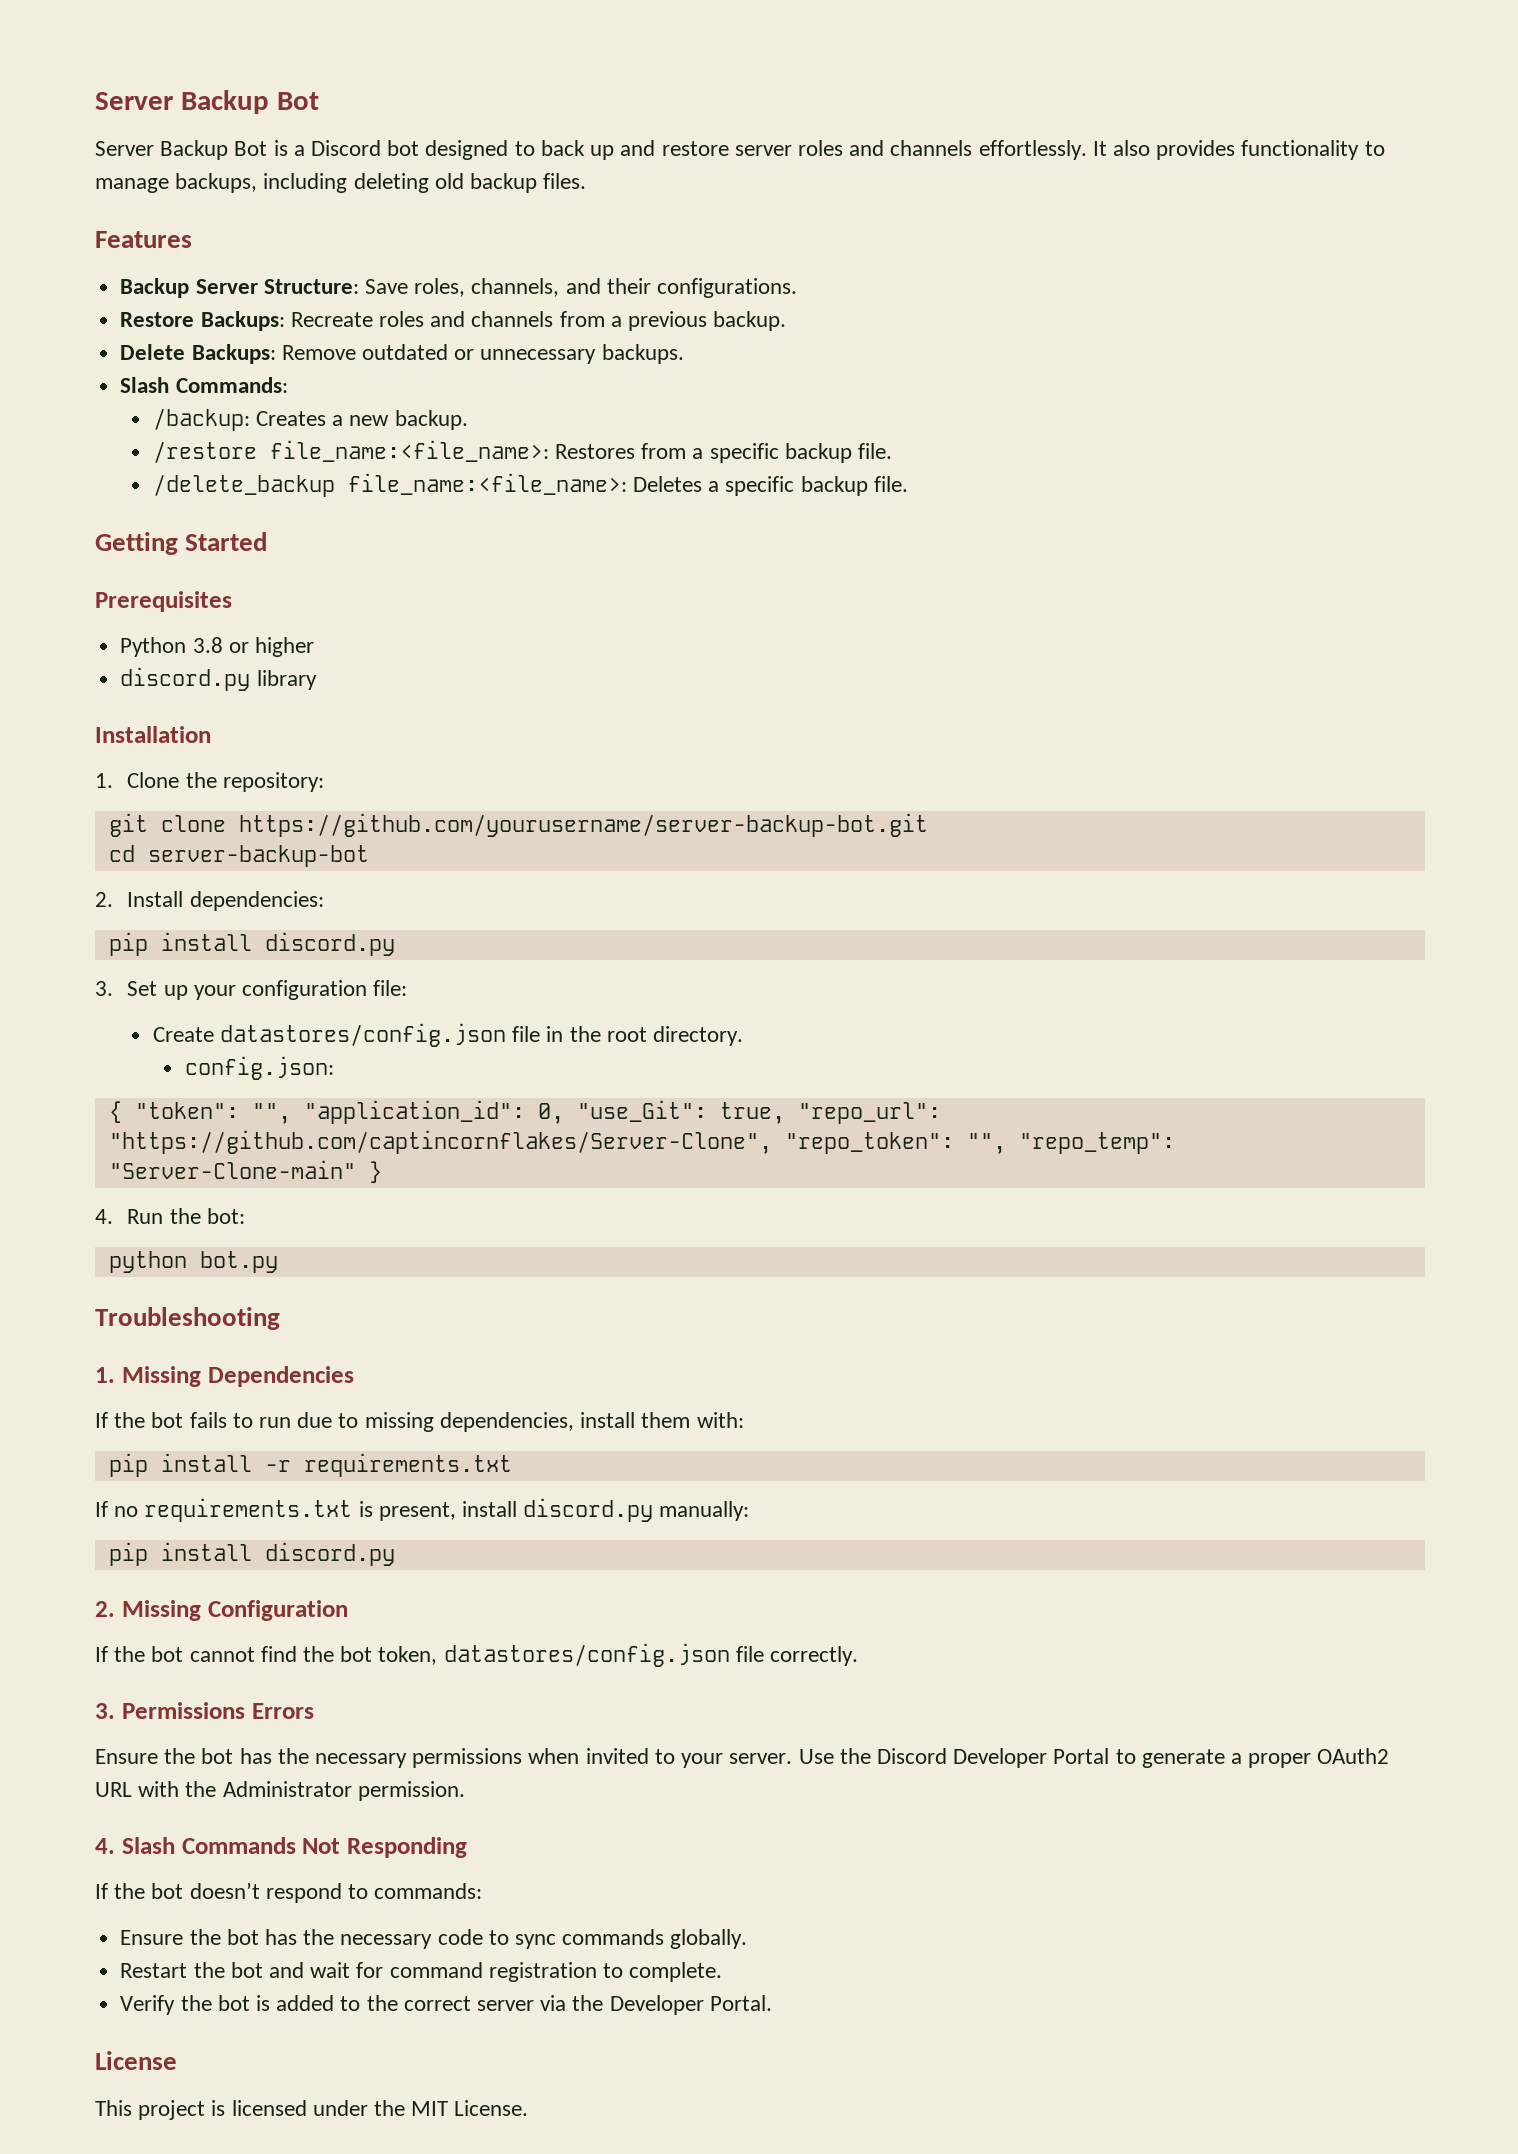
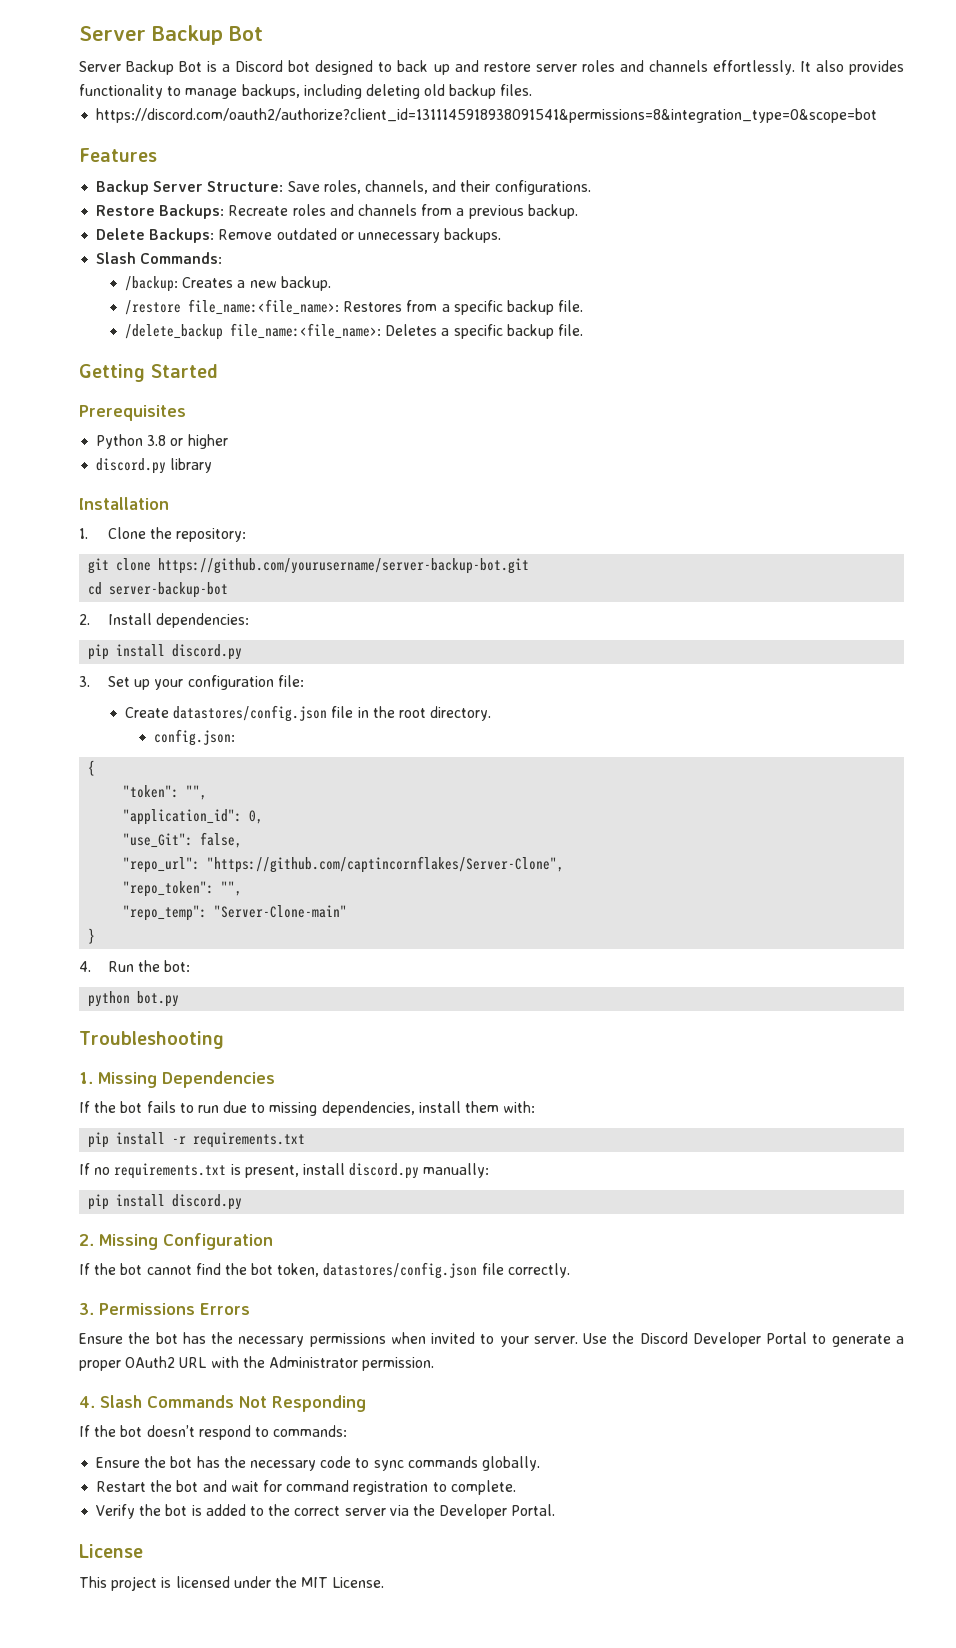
+ https://discord.com/oauth2/authorize?client_id=1311145918938091541&permissions=8&integration_type=0&scope=bot
- { "token": "", "application_id": 0, "use_Git": true, "repo_url": "https://github.com/captincornflakes/Server-Clone", "repo_token": "", "repo_temp": "Server-Clone-main" }
+ {
+ "token": "",
+ "application_id": 0,
+ "use_Git": false,
+ "repo_url": "https://github.com/captincornflakes/Server-Clone",
+ "repo_token": "",
+ "repo_temp": "Server-Clone-main"
+ }

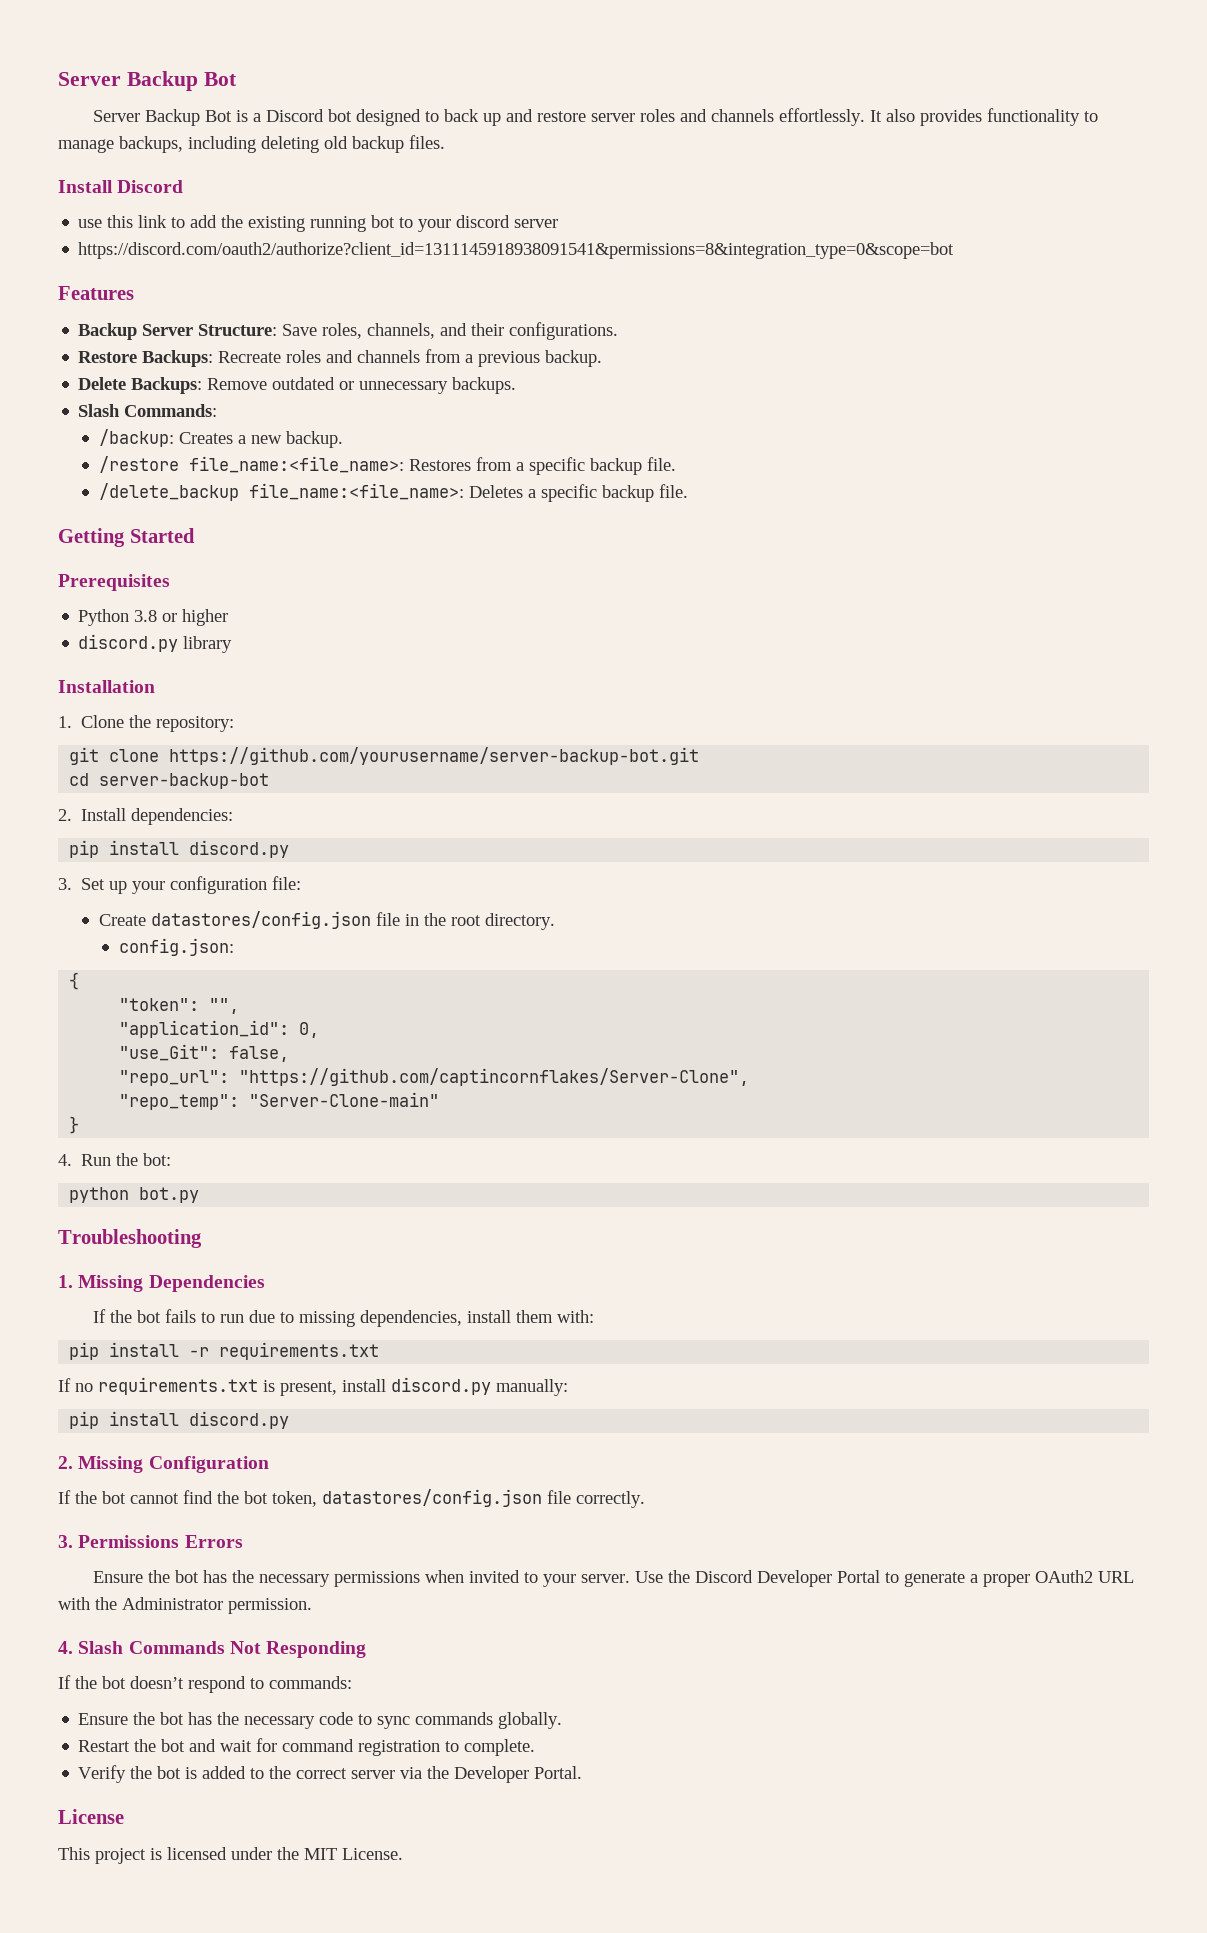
+ Install Discord
+ use this link to add the existing running bot to your discord server
- "repo_token": "",

